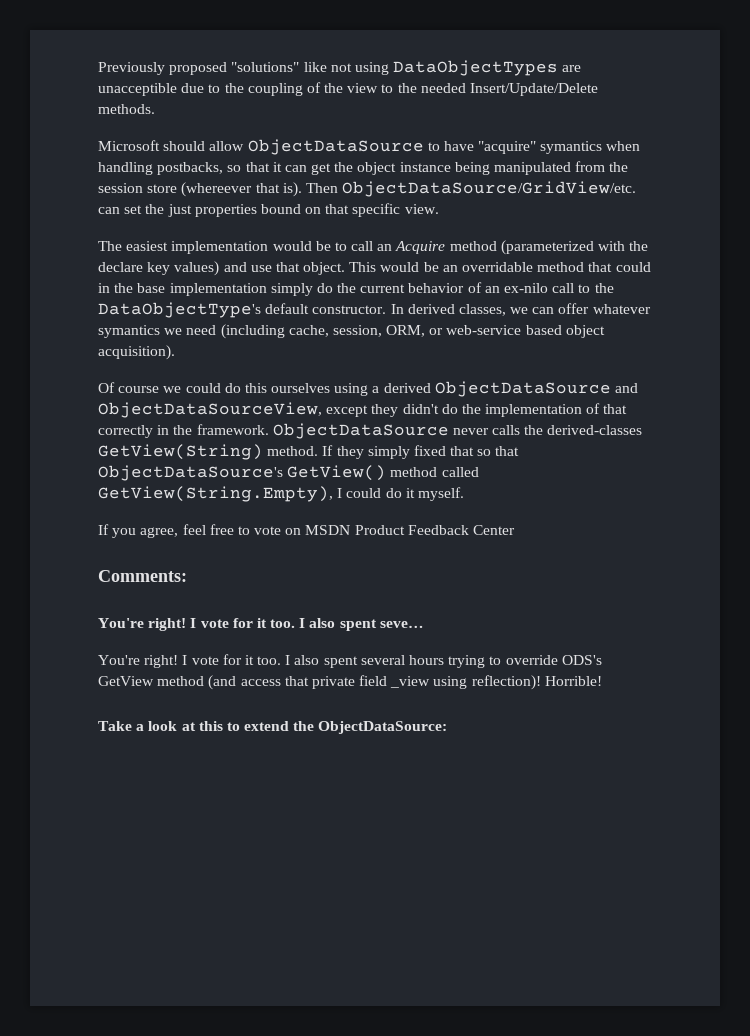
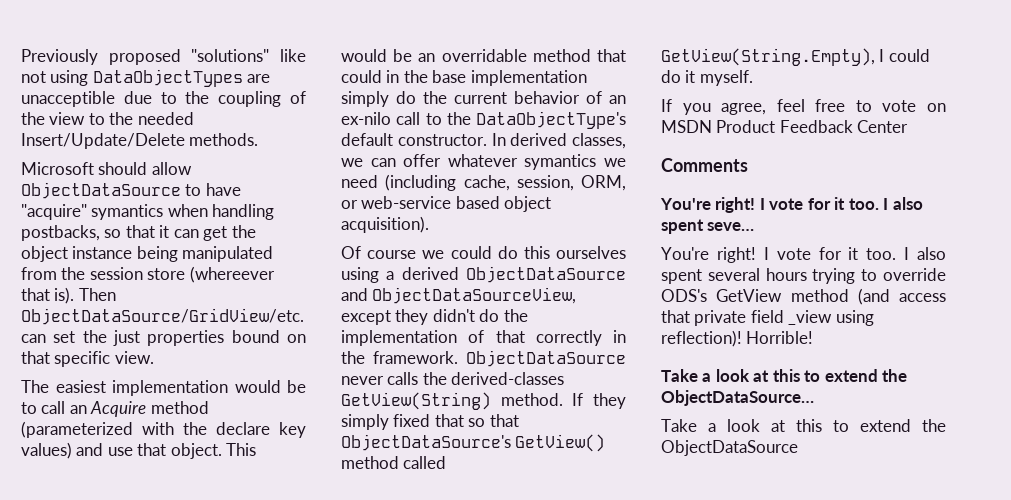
- Comments:
+ Comments
- Take a look at this to extend the ObjectDataSource:
+ Take a look at this to extend the ObjectDataSource…
+ Take a look at this to extend the ObjectDataSource

